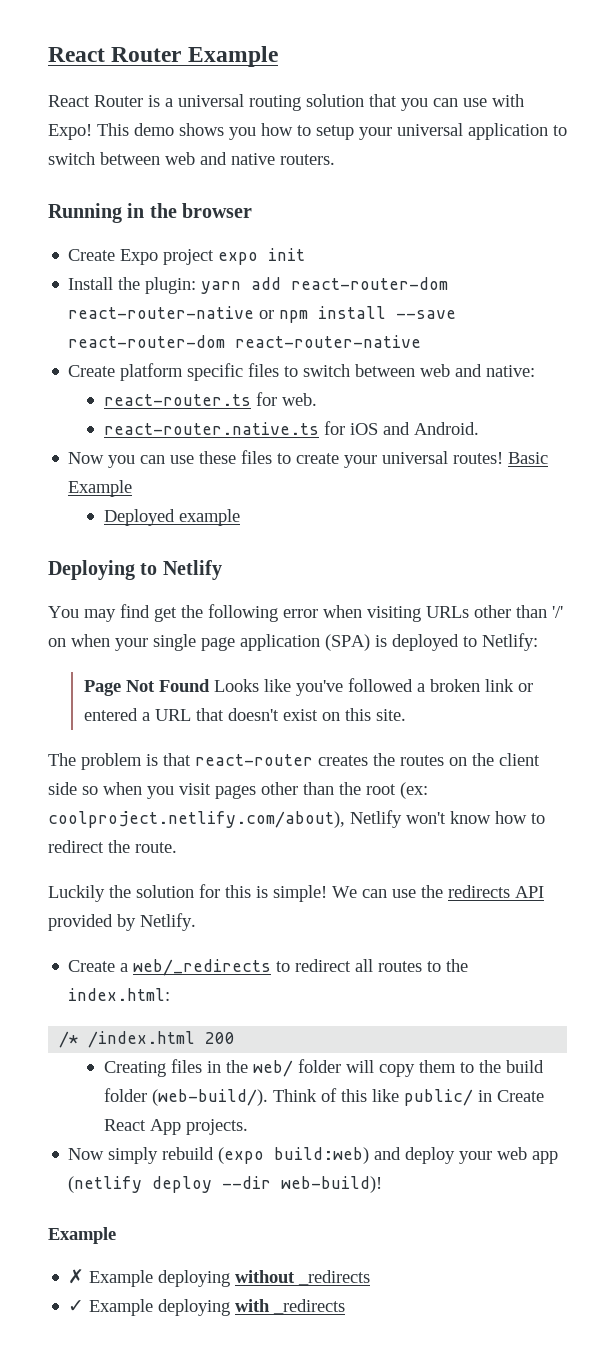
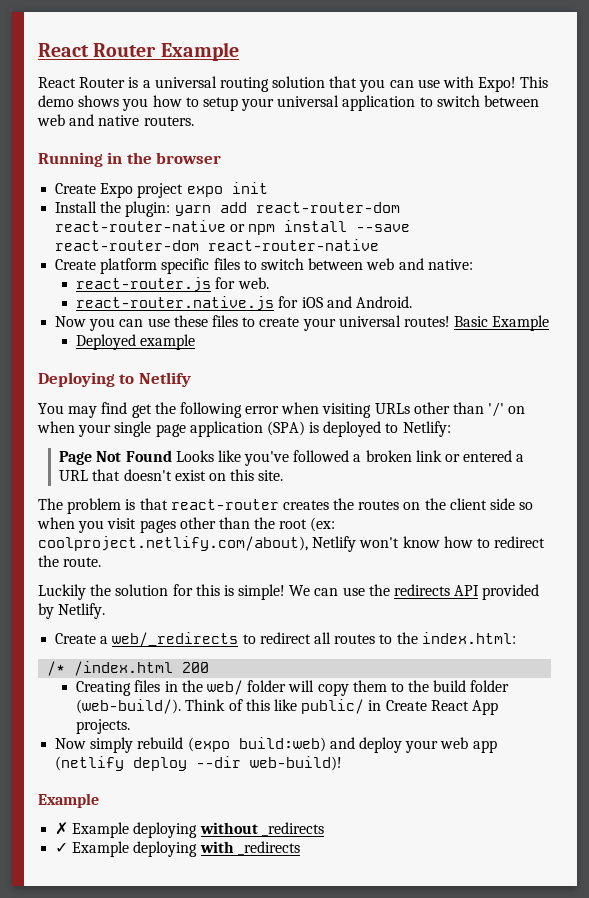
- react-router.ts for web.
+ react-router.js for web.
- react-router.native.ts for iOS and Android.
+ react-router.native.js for iOS and Android.

